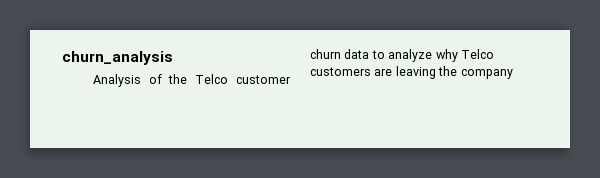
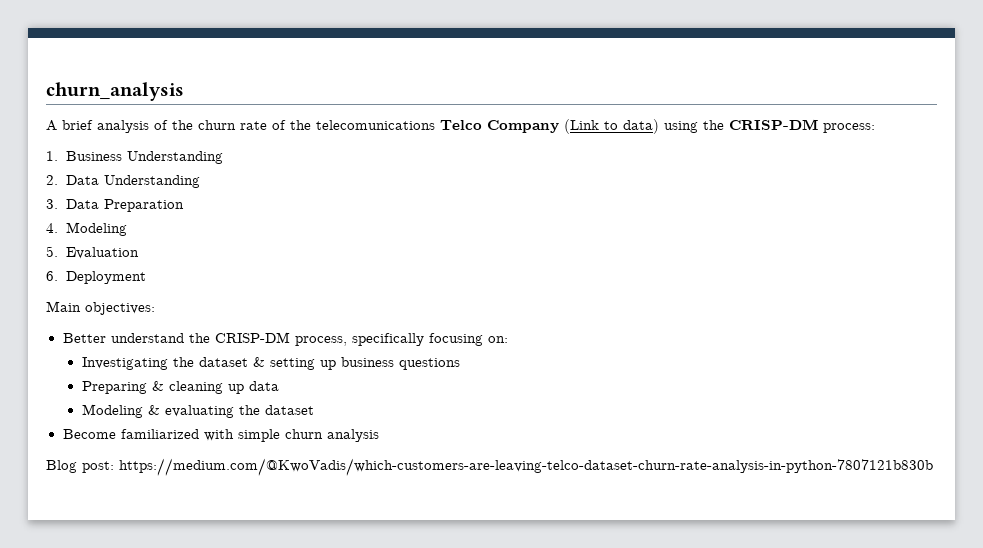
- Analysis of the Telco customer churn data to analyze why Telco customers are leaving the company
+ A brief analysis of the churn rate of the telecomunications Telco Company (Link to data) using the CRISP-DM process:
+ 1. Business Understanding
+ 2. Data Understanding
+ 3. Data Preparation
+ 4. Modeling
+ 5. Evaluation
+ 6. Deployment
+ Main objectives:
+ Better understand the CRISP-DM process, specifically focusing on:
+ Investigating the dataset & setting up business questions
+ Preparing & cleaning up data
+ Modeling & evaluating the dataset
+ Become familiarized with simple churn analysis
+ Blog post: https://medium.com/@KwoVadis/which-customers-are-leaving-telco-dataset-churn-rate-analysis-in-python-7807121b830b

